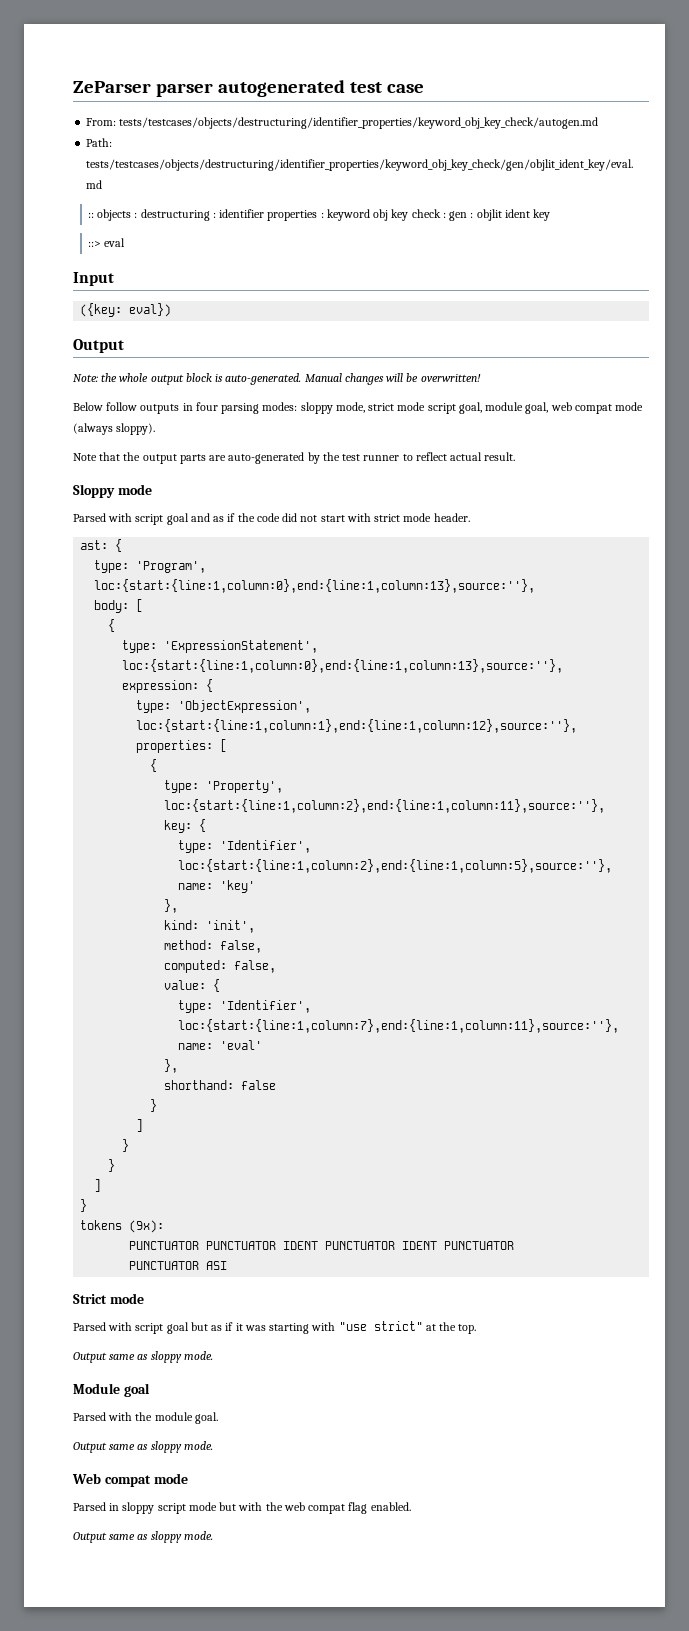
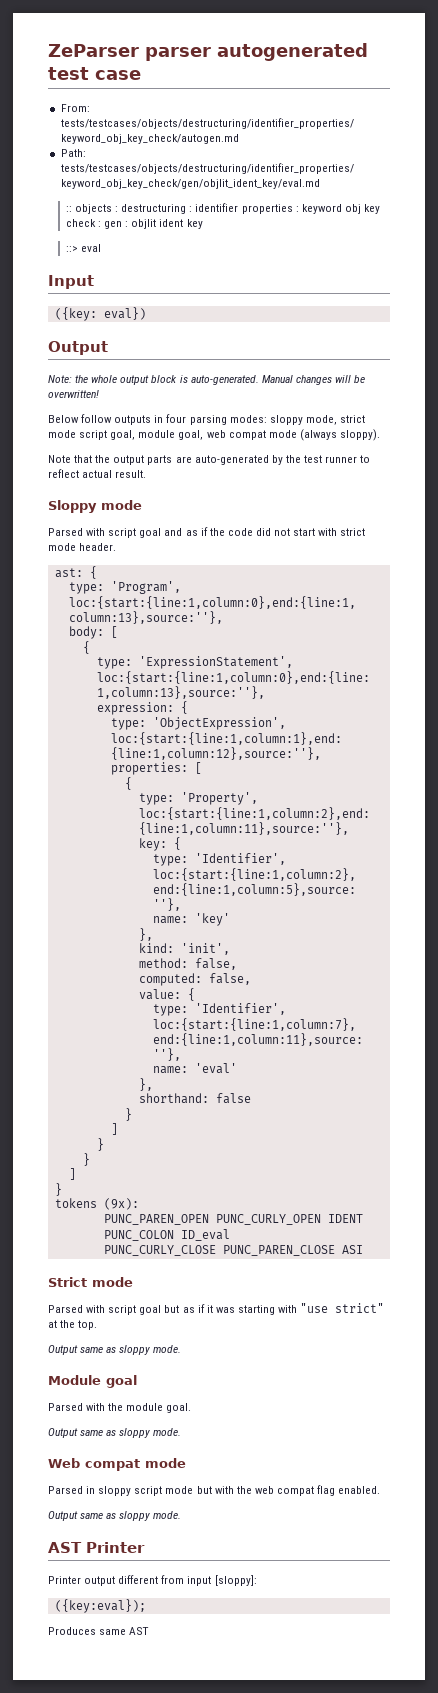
- PUNCTUATOR PUNCTUATOR IDENT PUNCTUATOR IDENT PUNCTUATOR
- PUNCTUATOR ASI
+ PUNC_PAREN_OPEN PUNC_CURLY_OPEN IDENT PUNC_COLON ID_eval
+ PUNC_CURLY_CLOSE PUNC_PAREN_CLOSE ASI
+ AST Printer
+ Printer output different from input [sloppy]:
+ ({key:eval});
+ Produces same AST

